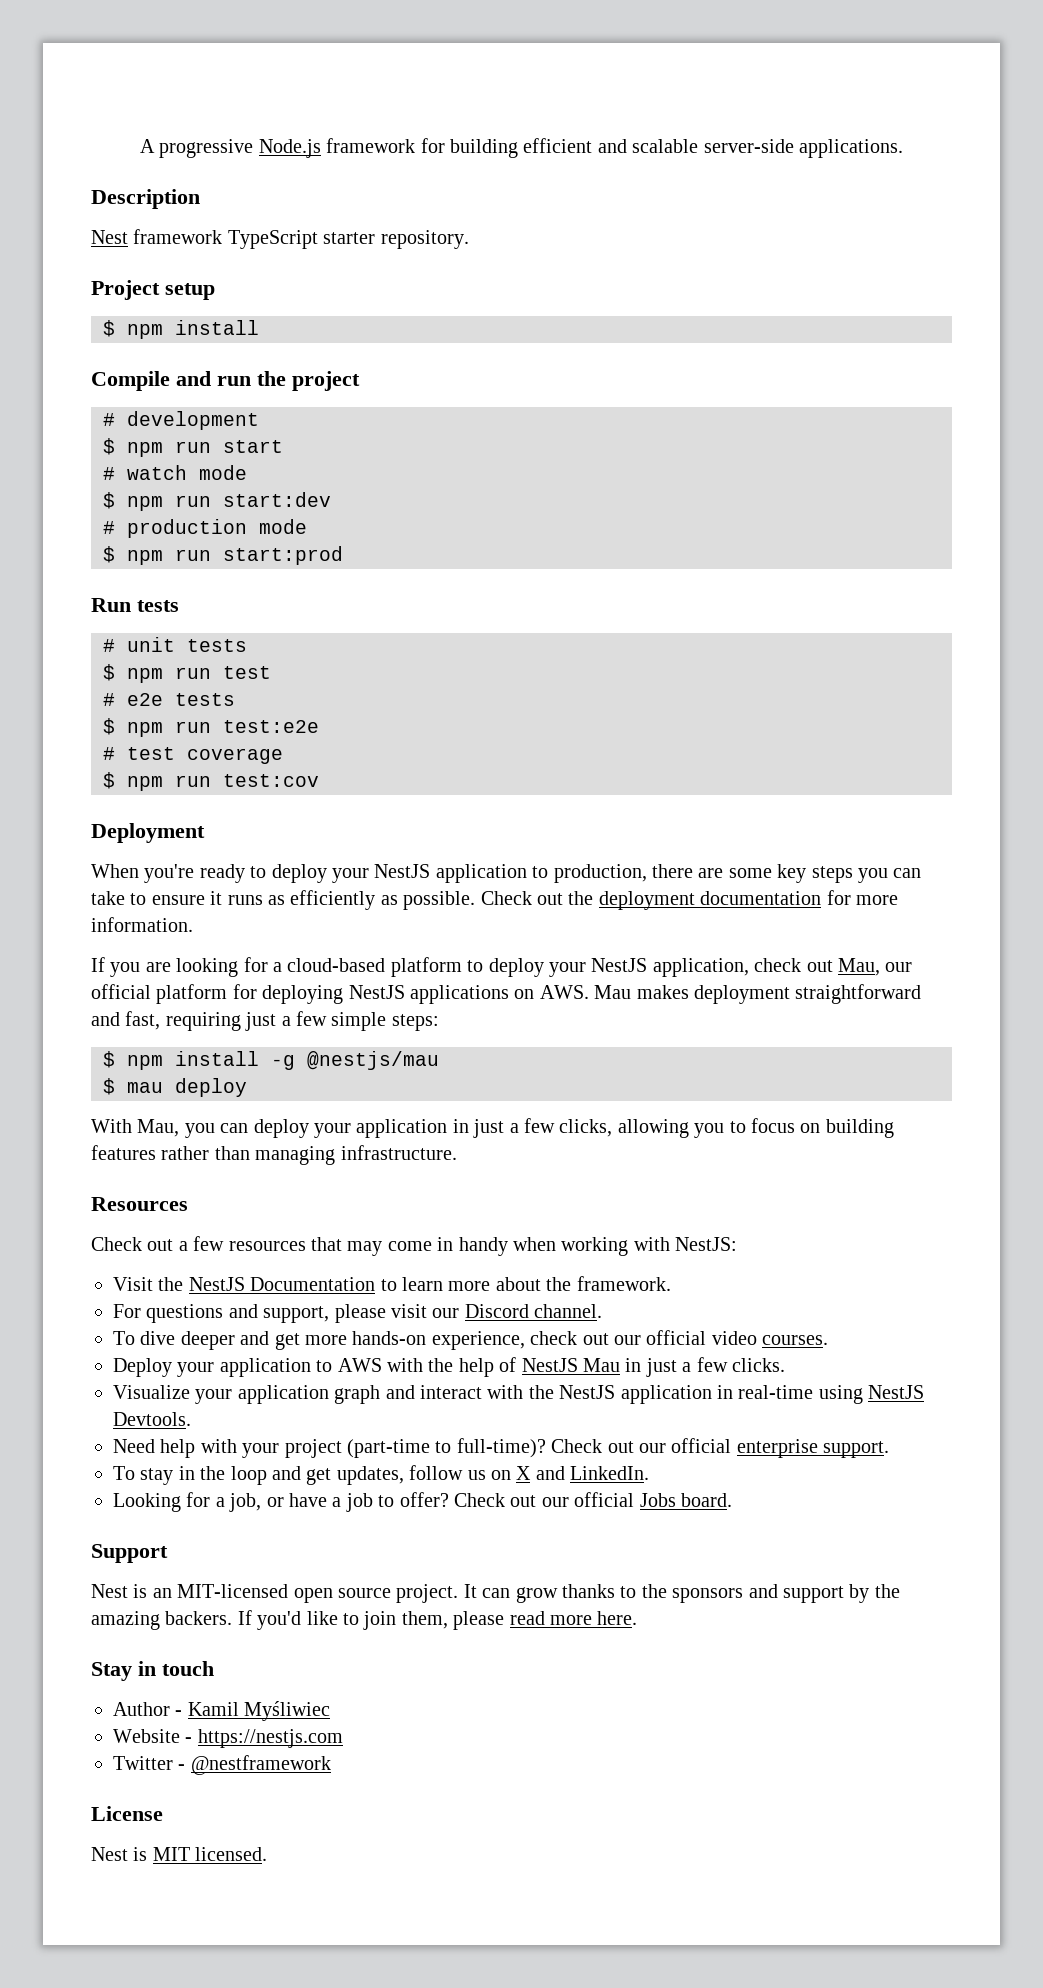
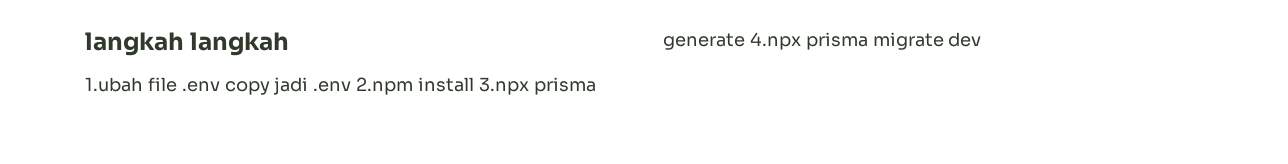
- A progressive Node.js framework for building efficient and scalable server-side applications.
- Description
- Nest framework TypeScript starter repository.
- Project setup
- $ npm install
- Compile and run the project
- # development
- $ npm run start
- # watch mode
- $ npm run start:dev
- # production mode
- $ npm run start:prod
- Run tests
- # unit tests
- $ npm run test
- # e2e tests
- $ npm run test:e2e
- # test coverage
- $ npm run test:cov
- Deployment
- When you're ready to deploy your NestJS application to production, there are some key steps you can take to ensure it runs as efficiently as possible. Check out the deployment documentation for more information.
- If you are looking for a cloud-based platform to deploy your NestJS application, check out Mau, our official platform for deploying NestJS applications on AWS. Mau makes deployment straightforward and fast, requiring just a few simple steps:
- $ npm install -g @nestjs/mau
- $ mau deploy
- With Mau, you can deploy your application in just a few clicks, allowing you to focus on building features rather than managing infrastructure.
- Resources
- Check out a few resources that may come in handy when working with NestJS:
- Visit the NestJS Documentation to learn more about the framework.
- For questions and support, please visit our Discord channel.
- To dive deeper and get more hands-on experience, check out our official video courses.
- Deploy your application to AWS with the help of NestJS Mau in just a few clicks.
- Visualize your application graph and interact with the NestJS application in real-time using NestJS Devtools.
- Need help with your project (part-time to full-time)? Check out our official enterprise support.
- To stay in the loop and get updates, follow us on X and LinkedIn.
- Looking for a job, or have a job to offer? Check out our official Jobs board.
- Support
- Nest is an MIT-licensed open source project. It can grow thanks to the sponsors and support by the amazing backers. If you'd like to join them, please read more here.
- Stay in touch
- Author - Kamil Myśliwiec
- Website - https://nestjs.com
- Twitter - @nestframework
- License
- Nest is MIT licensed.
+ langkah langkah
+ 1.ubah file .env copy jadi .env 2.npm install 3.npx prisma generate 4.npx prisma migrate dev

